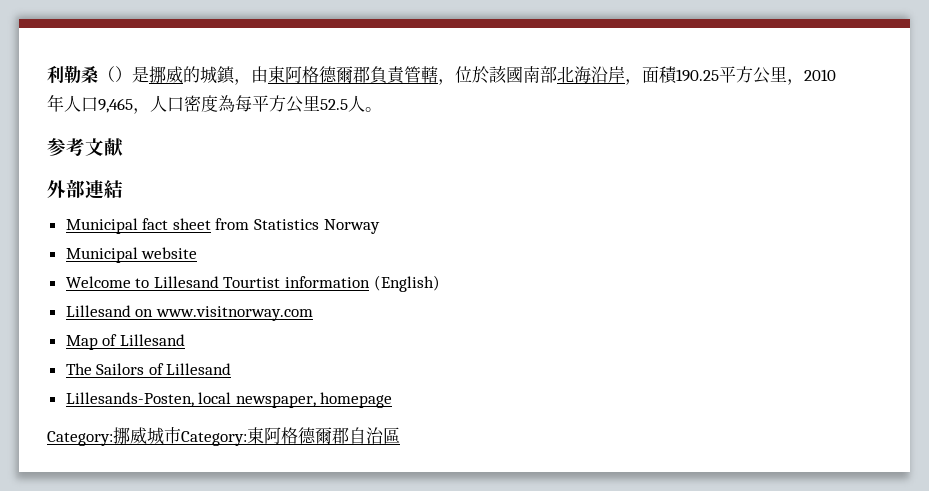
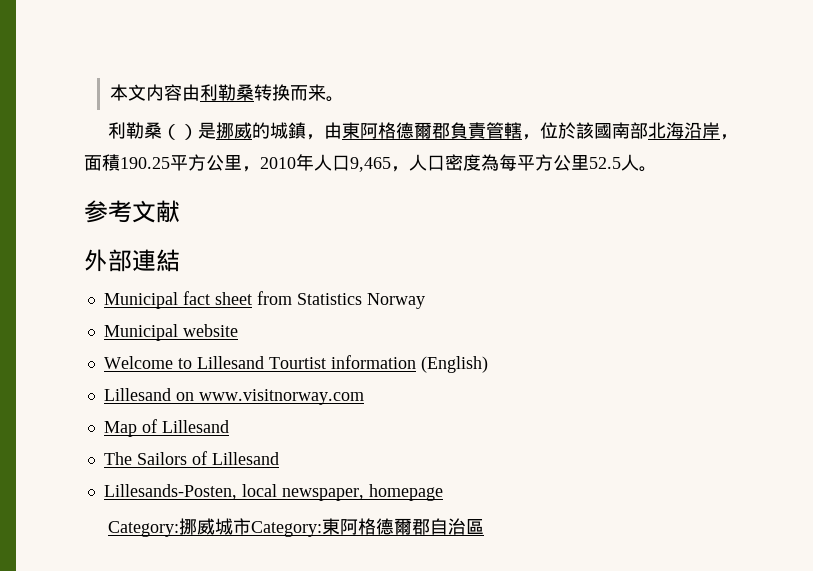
+ 本文内容由利勒桑转换而来。

